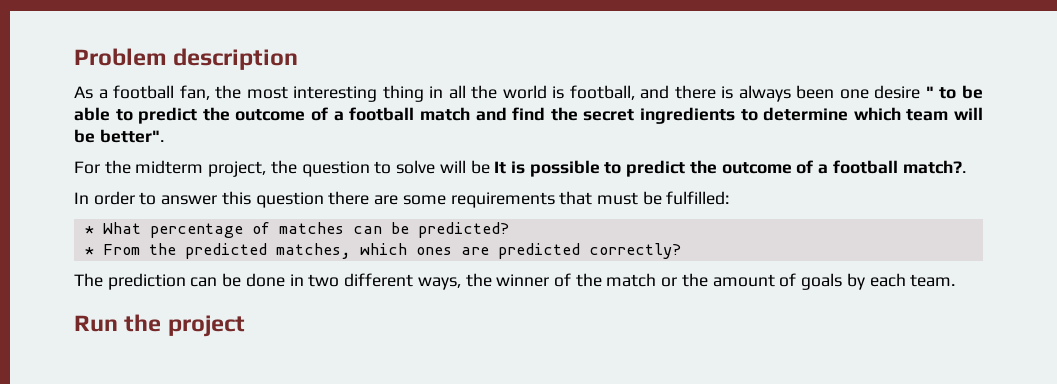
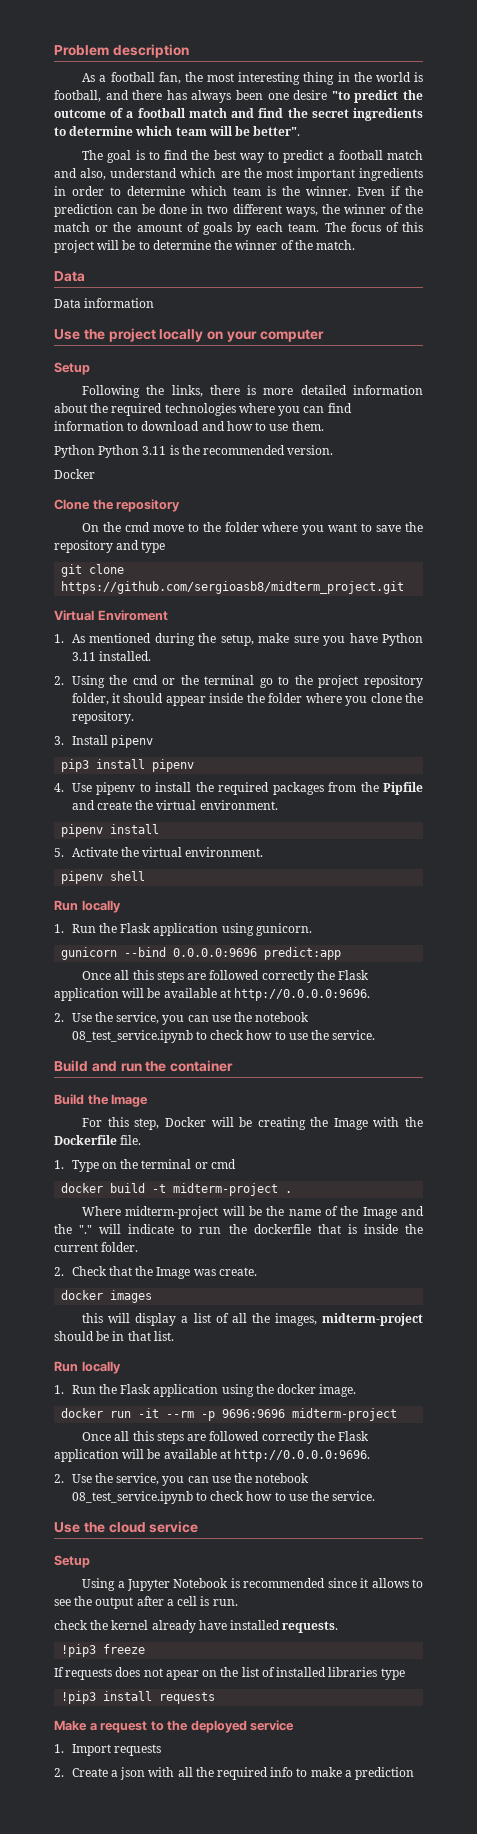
- As a football fan, the most interesting thing in all the world is football, and there is always been one desire " to be able to predict the outcome of a football match and find the secret ingredients to determine which team will be better".
+ As a football fan, the most interesting thing in the world is football, and there has always been one desire "to predict the outcome of a football match and find the secret ingredients to determine which team will be better".
- For the midterm project, the question to solve will be It is possible to predict the outcome of a football match?.
- In order to answer this question there are some requirements that must be fulfilled:
- * What percentage of matches can be predicted?
- * From the predicted matches, which ones are predicted correctly?
- The prediction can be done in two different ways, the winner of the match or the amount of goals by each team.
- Run the project
+ The goal is to find the best way to predict a football match and also, understand which are the most important ingredients in order to determine which team is the winner. Even if the prediction can be done in two different ways, the winner of the match or the amount of goals by each team. The focus of this project will be to determine the winner of the match.
+ Data
+ Data information
+ Use the project locally on your computer
+ Setup
+ Following the links, there is more detailed information about the required technologies where you can find information to download and how to use them.
+ Python Python 3.11 is the recommended version.
+ Docker
+ Clone the repository
+ On the cmd move to the folder where you want to save the repository and type
+ git clone https://github.com/sergioasb8/midterm_project.git
+ Virtual Enviroment
+ 1. As mentioned during the setup, make sure you have Python 3.11 installed.
+ 2. Using the cmd or the terminal go to the project repository folder, it should appear inside the folder where you clone the repository.
+ 3. Install pipenv
+ pip3 install pipenv
+ 4. Use pipenv to install the required packages from the Pipfile and create the virtual environment.
+ pipenv install
+ 5. Activate the virtual environment.
+ pipenv shell
+ Run locally
+ 1. Run the Flask application using gunicorn.
+ gunicorn --bind 0.0.0.0:9696 predict:app
+ Once all this steps are followed correctly the Flask application will be available at http://0.0.0.0:9696.
+ 2. Use the service, you can use the notebook 08_test_service.ipynb to check how to use the service.
+ Build and run the container
+ Build the Image
+ For this step, Docker will be creating the Image with the Dockerfile file.
+ 1. Type on the terminal or cmd
+ docker build -t midterm-project .
+ Where midterm-project will be the name of the Image and the "." will indicate to run the dockerfile that is inside the current folder.
+ 2. Check that the Image was create.
+ docker images
+ this will display a list of all the images, midterm-project should be in that list.
+ Run locally
+ 1. Run the Flask application using the docker image.
+ docker run -it --rm -p 9696:9696 midterm-project
+ Once all this steps are followed correctly the Flask application will be available at http://0.0.0.0:9696.
+ 2. Use the service, you can use the notebook 08_test_service.ipynb to check how to use the service.
+ Use the cloud service
+ Setup
+ Using a Jupyter Notebook is recommended since it allows to see the output after a cell is run.
+ check the kernel already have installed requests.
+ !pip3 freeze
+ If requests does not apear on the list of installed libraries type
+ !pip3 install requests
+ Make a request to the deployed service
+ 1. Import requests
+ 2. Create a json with all the required info to make a prediction

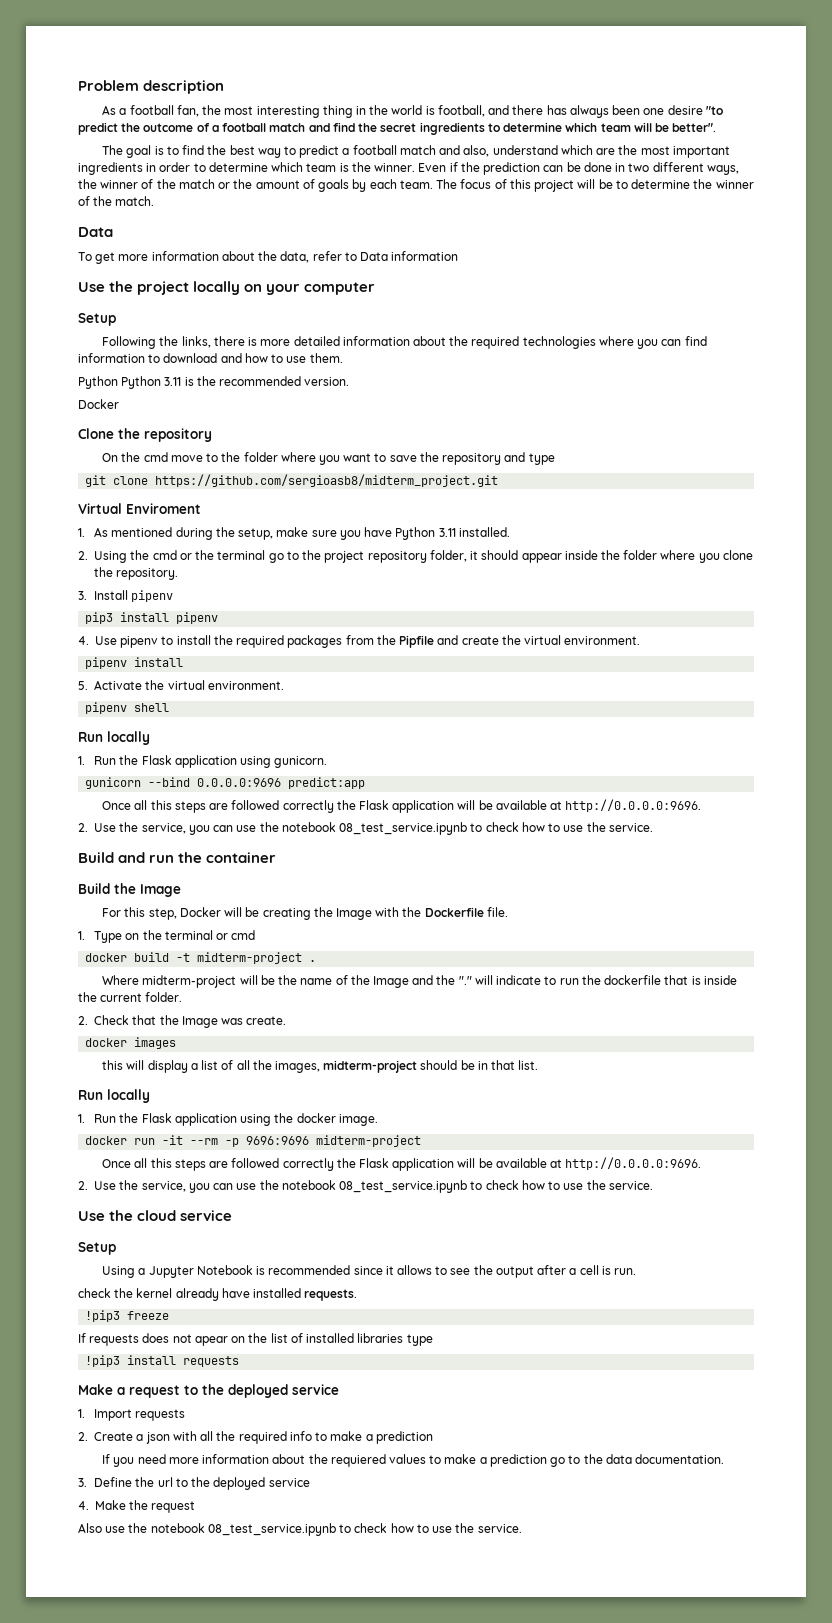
- Data information
+ To get more information about the data, refer to Data information
+ If you need more information about the requiered values to make a prediction go to the data documentation.
+ 3. Define the url to the deployed service
+ 4. Make the request
+ Also use the notebook 08_test_service.ipynb to check how to use the service.

